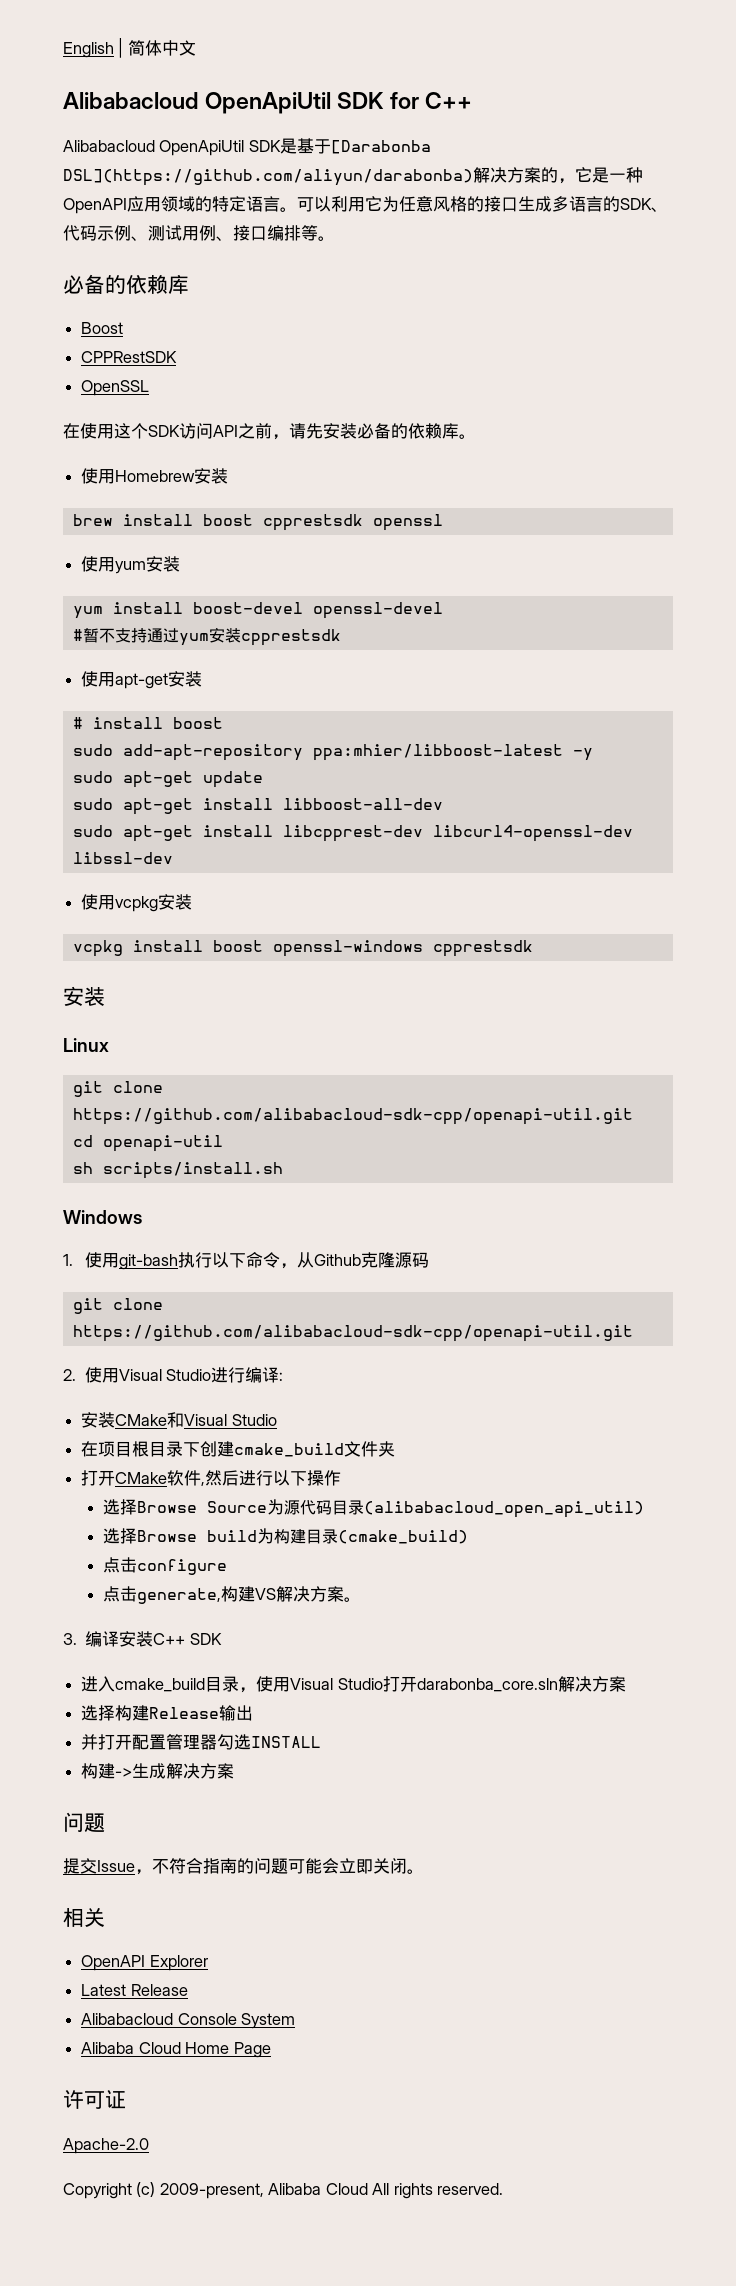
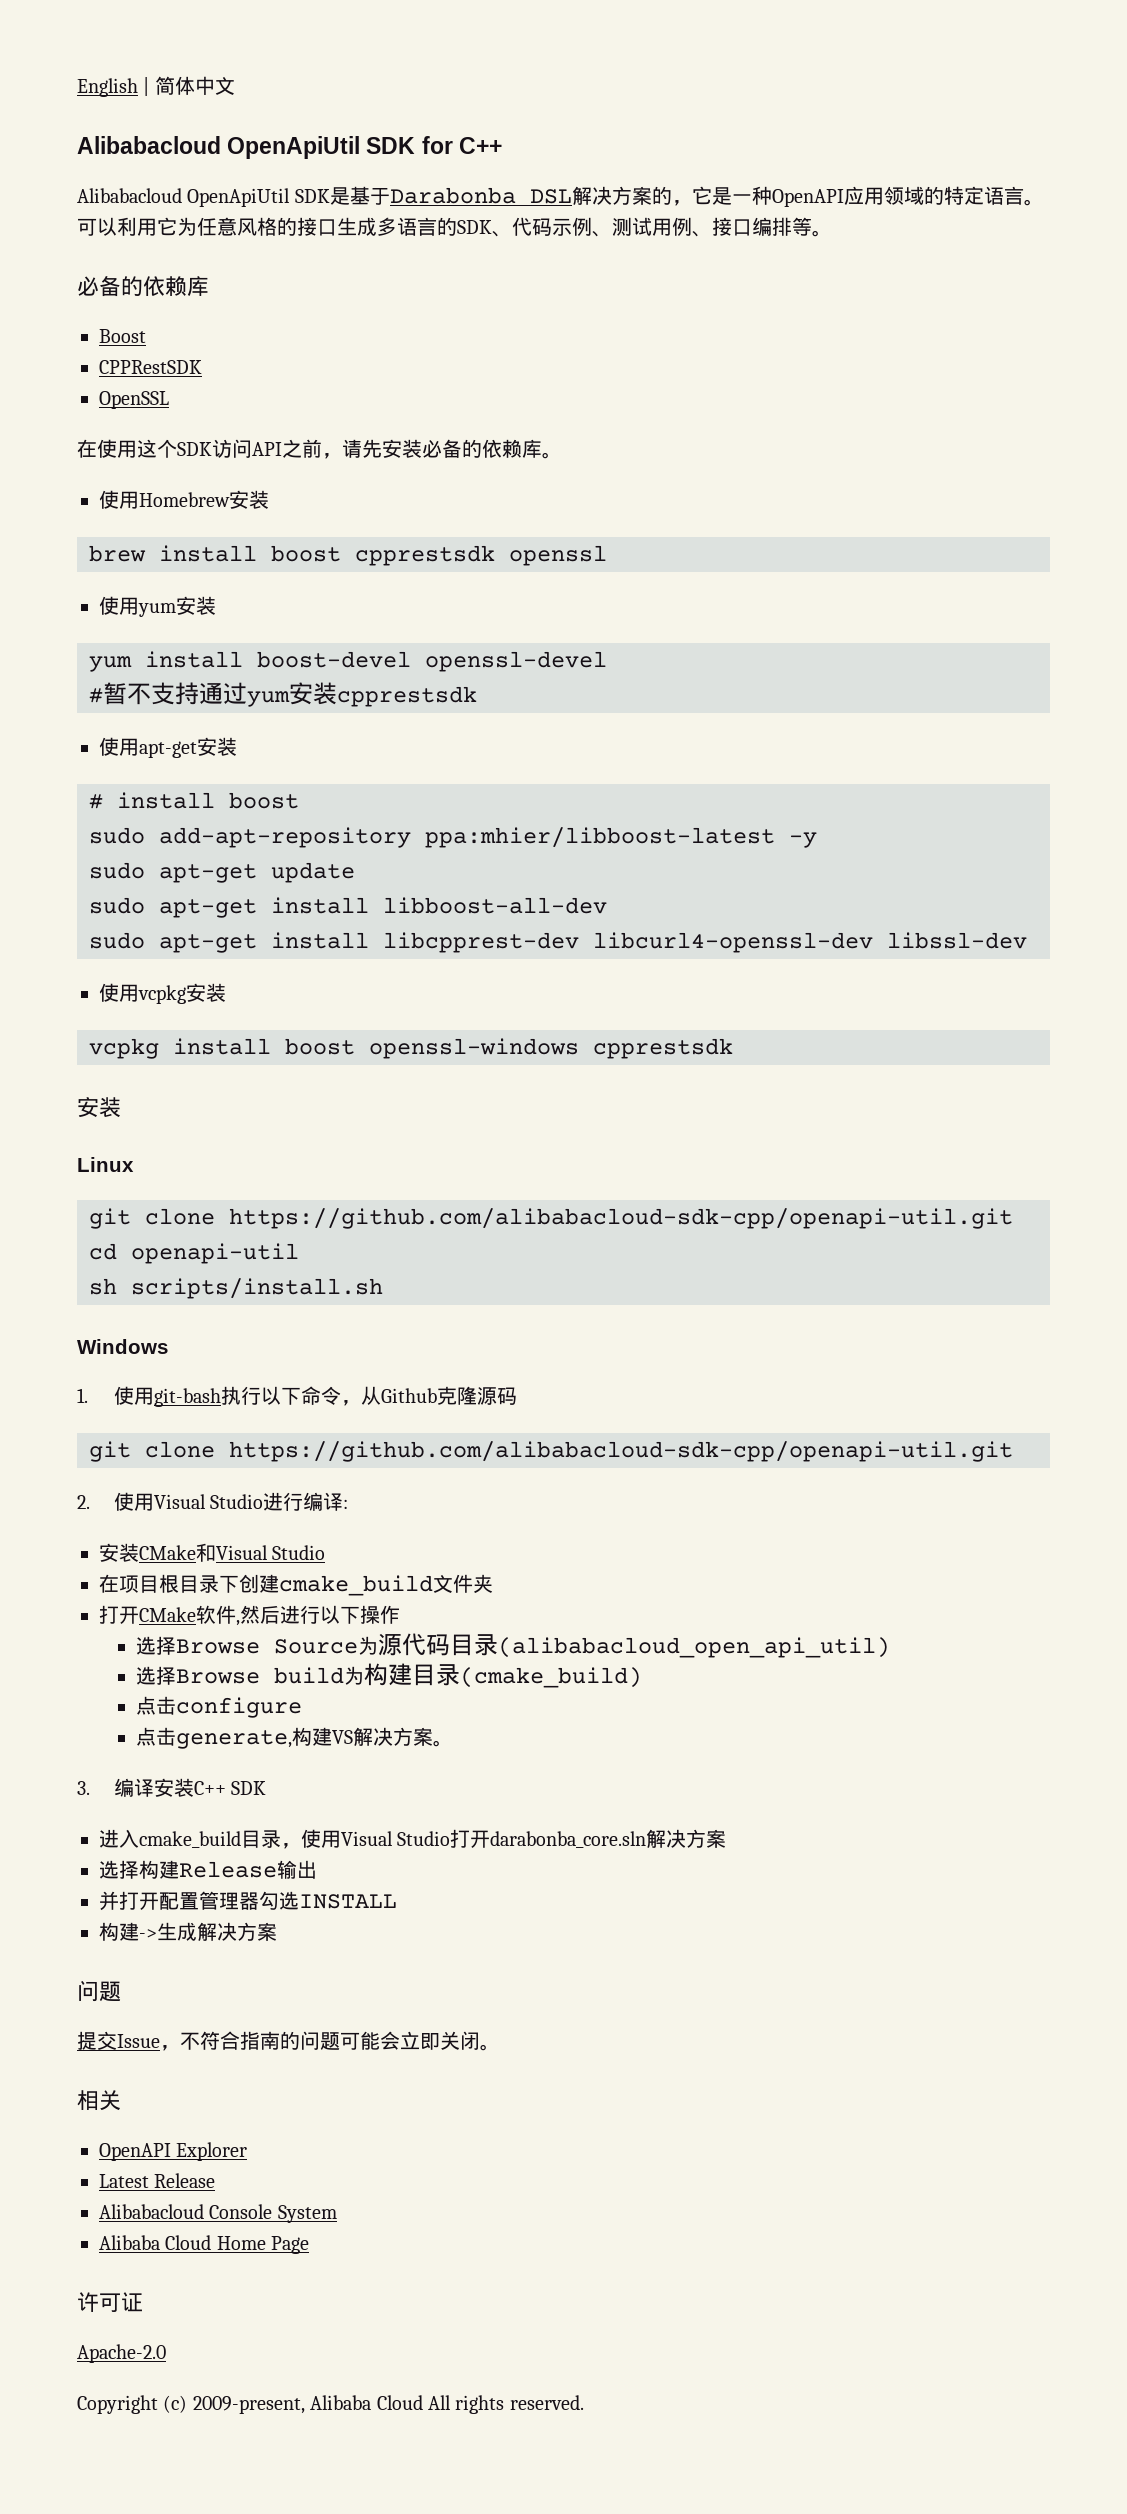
- Alibabacloud OpenApiUtil SDK是基于[Darabonba DSL](https://github.com/aliyun/darabonba)解决方案的，它是一种OpenAPI应用领域的特定语言。
+ Alibabacloud OpenApiUtil SDK是基于Darabonba DSL解决方案的，它是一种OpenAPI应用领域的特定语言。

